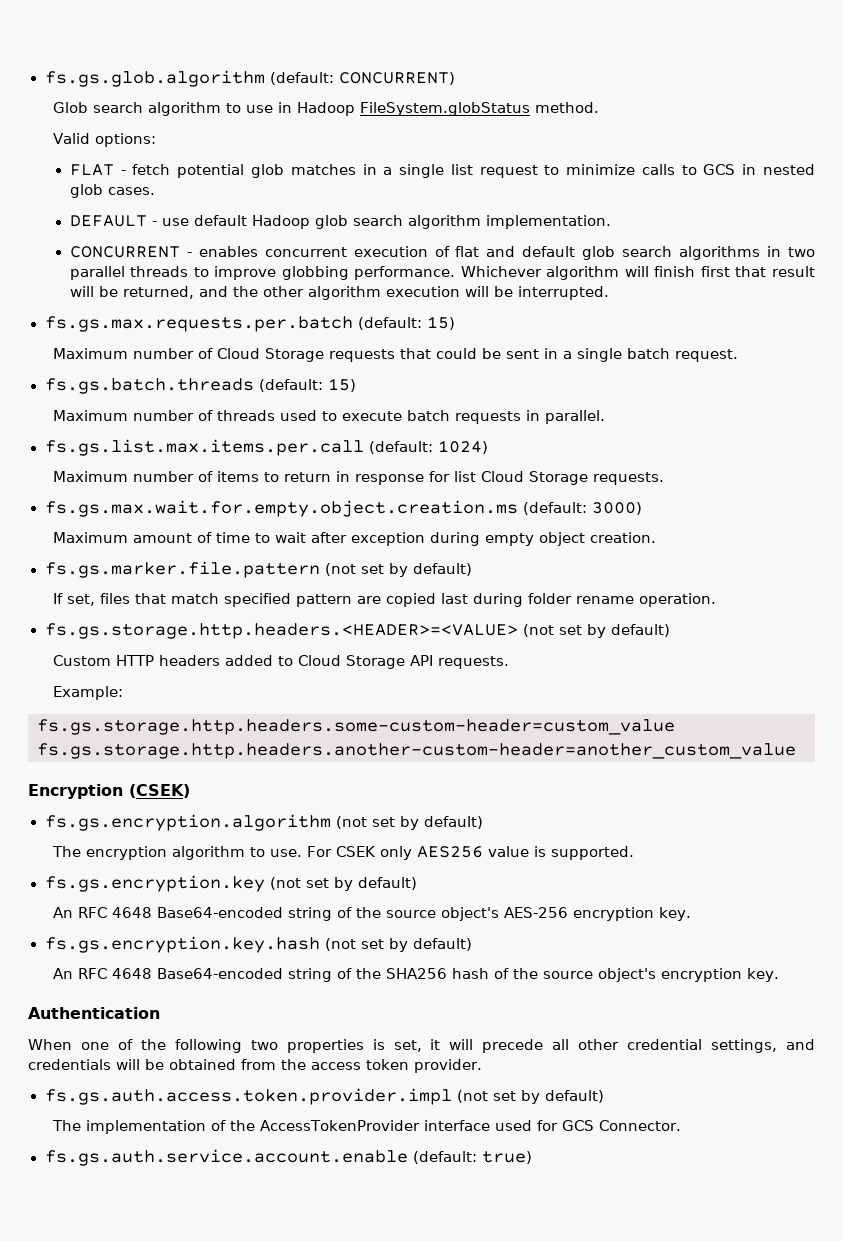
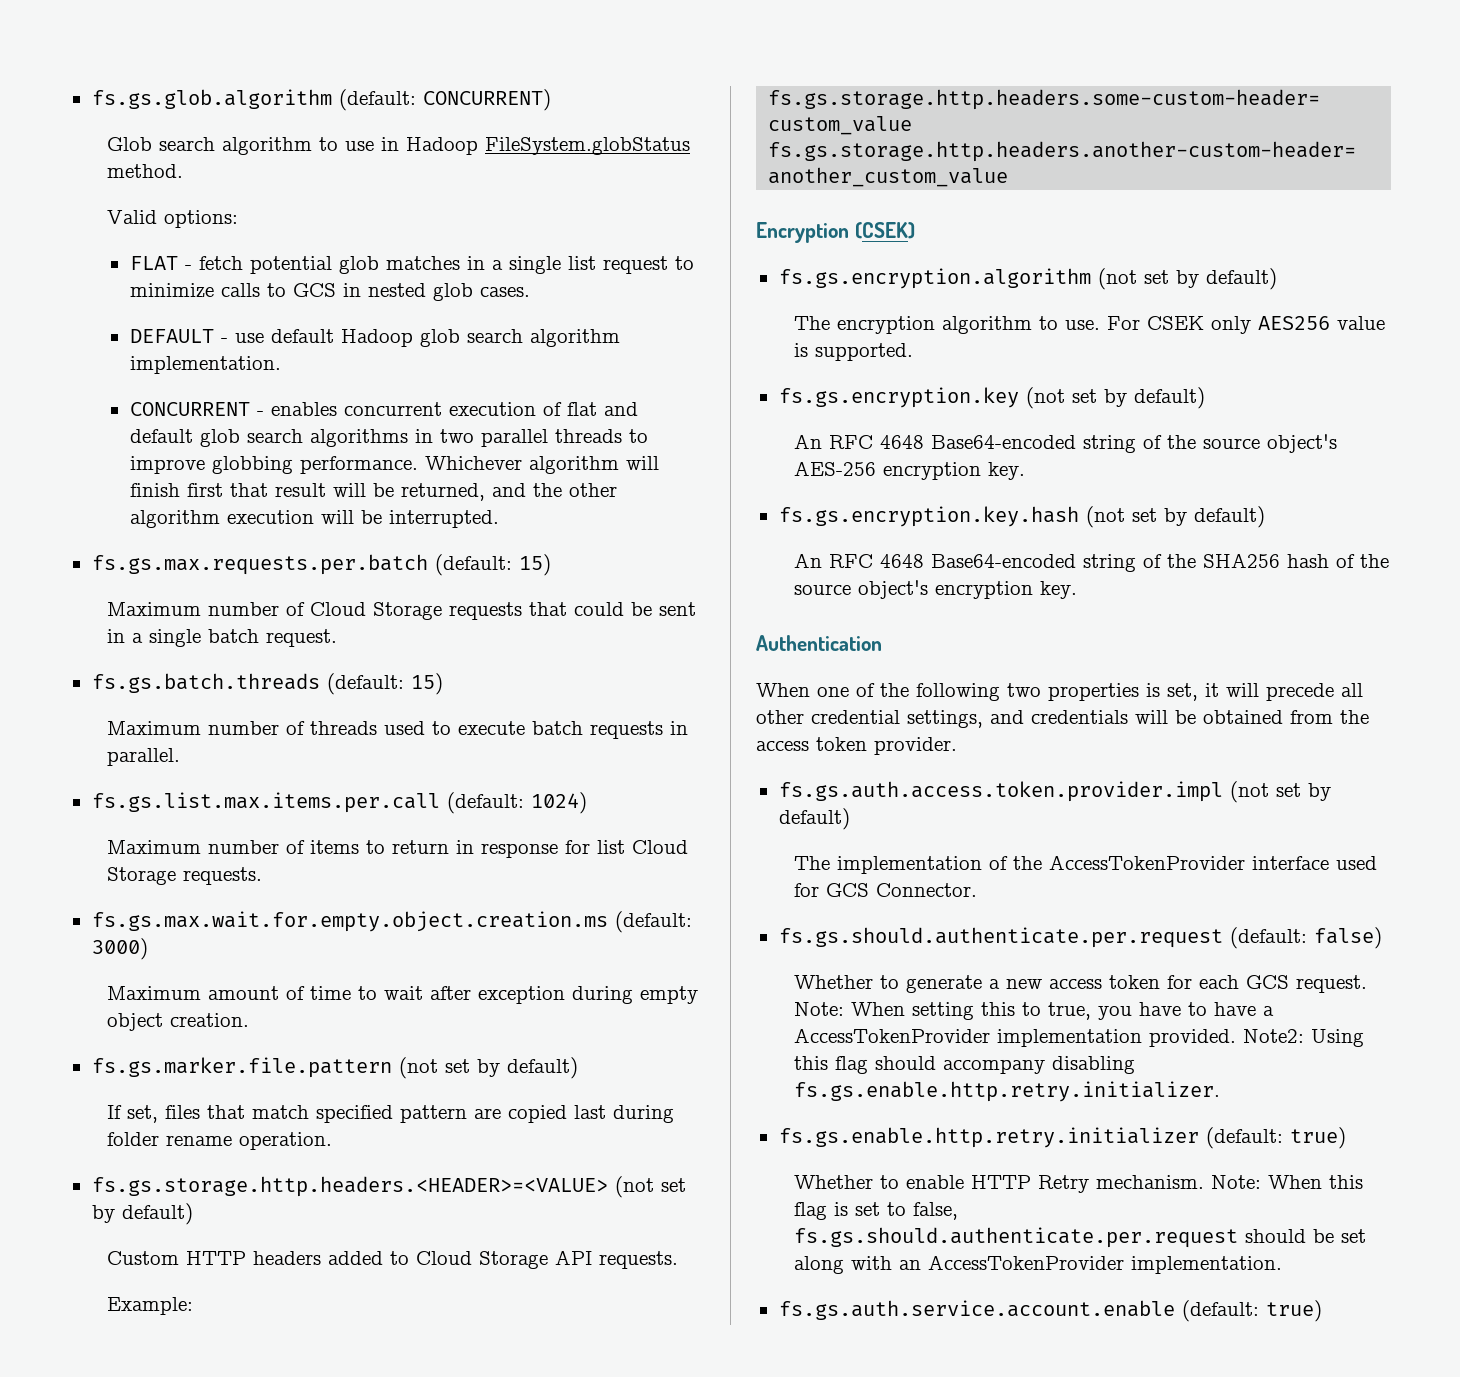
+ fs.gs.should.authenticate.per.request (default: false)
+ Whether to generate a new access token for each GCS request. Note: When setting this to true, you have to have a AccessTokenProvider implementation provided. Note2: Using this flag should accompany disabling fs.gs.enable.http.retry.initializer.
+ fs.gs.enable.http.retry.initializer (default: true)
+ Whether to enable HTTP Retry mechanism. Note: When this flag is set to false, fs.gs.should.authenticate.per.request should be set along with an AccessTokenProvider implementation.

